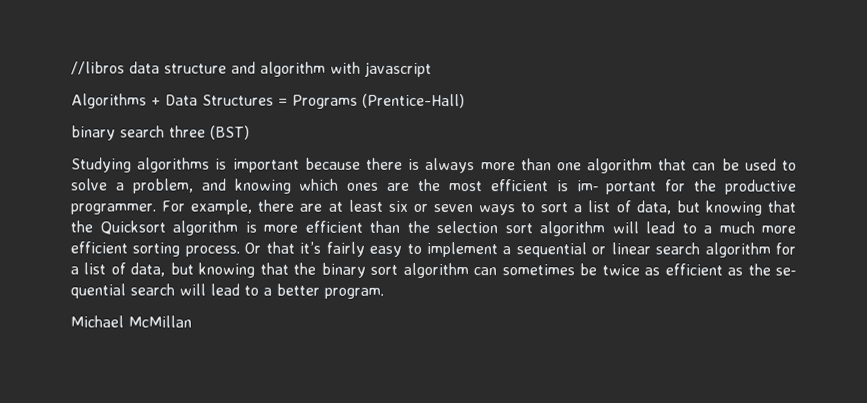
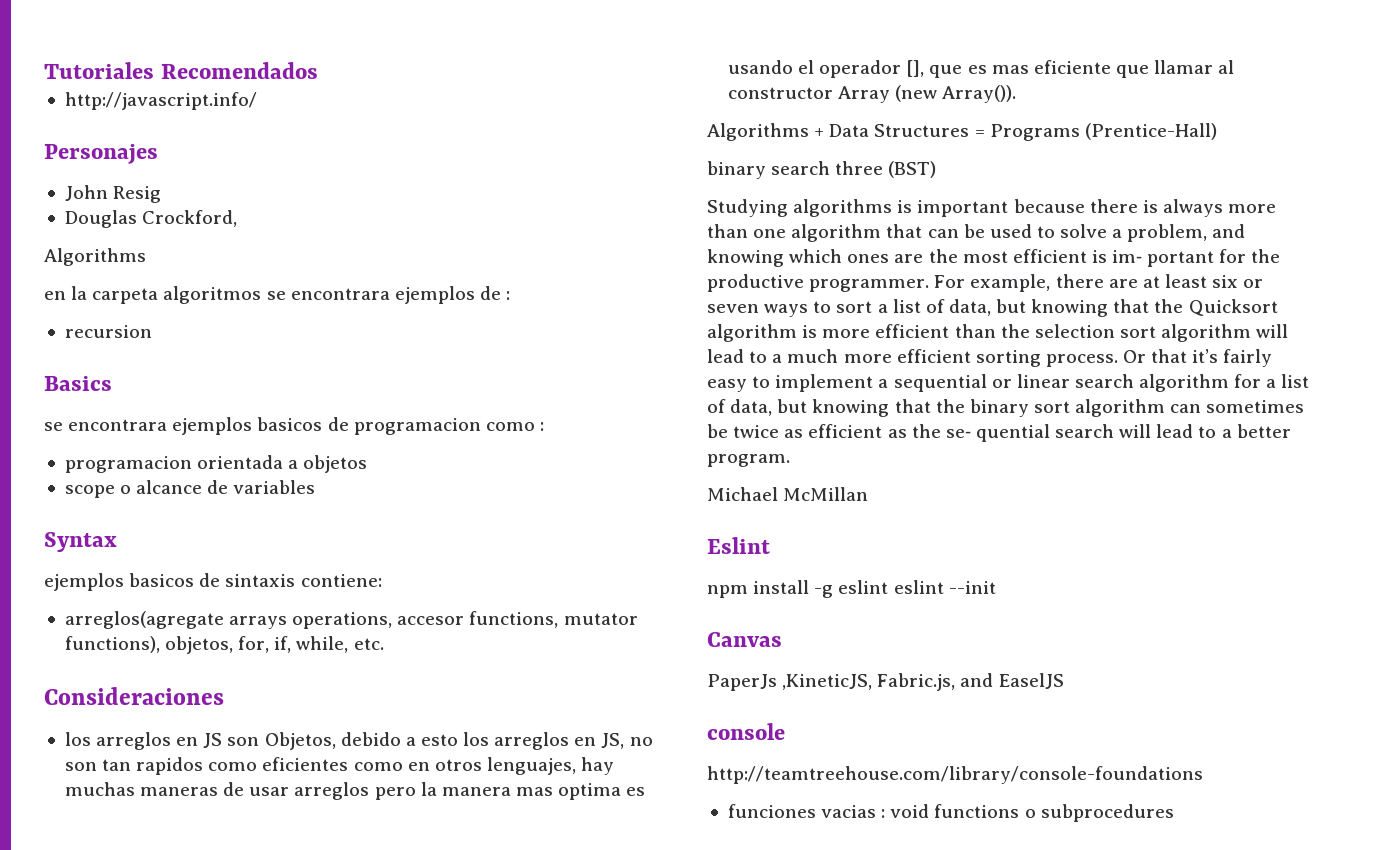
- //libros data structure and algorithm with javascript
+ Tutoriales Recomendados
+ http://javascript.info/
+ Personajes
+ John Resig
+ Douglas Crockford,
+ Algorithms
+ en la carpeta algoritmos se encontrara ejemplos de :
+ recursion
+ Basics
+ se encontrara ejemplos basicos de programacion como :
+ programacion orientada a objetos
+ scope o alcance de variables
+ Syntax
+ ejemplos basicos de sintaxis contiene:
+ arreglos(agregate arrays operations, accesor functions, mutator functions), objetos, for, if, while, etc.
+ Consideraciones
+ los arreglos en JS son Objetos, debido a esto los arreglos en JS, no son tan rapidos como eficientes como en otros lenguajes, hay muchas maneras de usar arreglos pero la manera mas optima es usando el operador [], que es mas eficiente que llamar al constructor Array (new Array()).
+ Eslint
+ npm install -g eslint eslint --init
+ Canvas
+ PaperJs ,KineticJS, Fabric.js, and EaselJS
+ console
+ http://teamtreehouse.com/library/console-foundations
+ funciones vacias : void functions o subprocedures

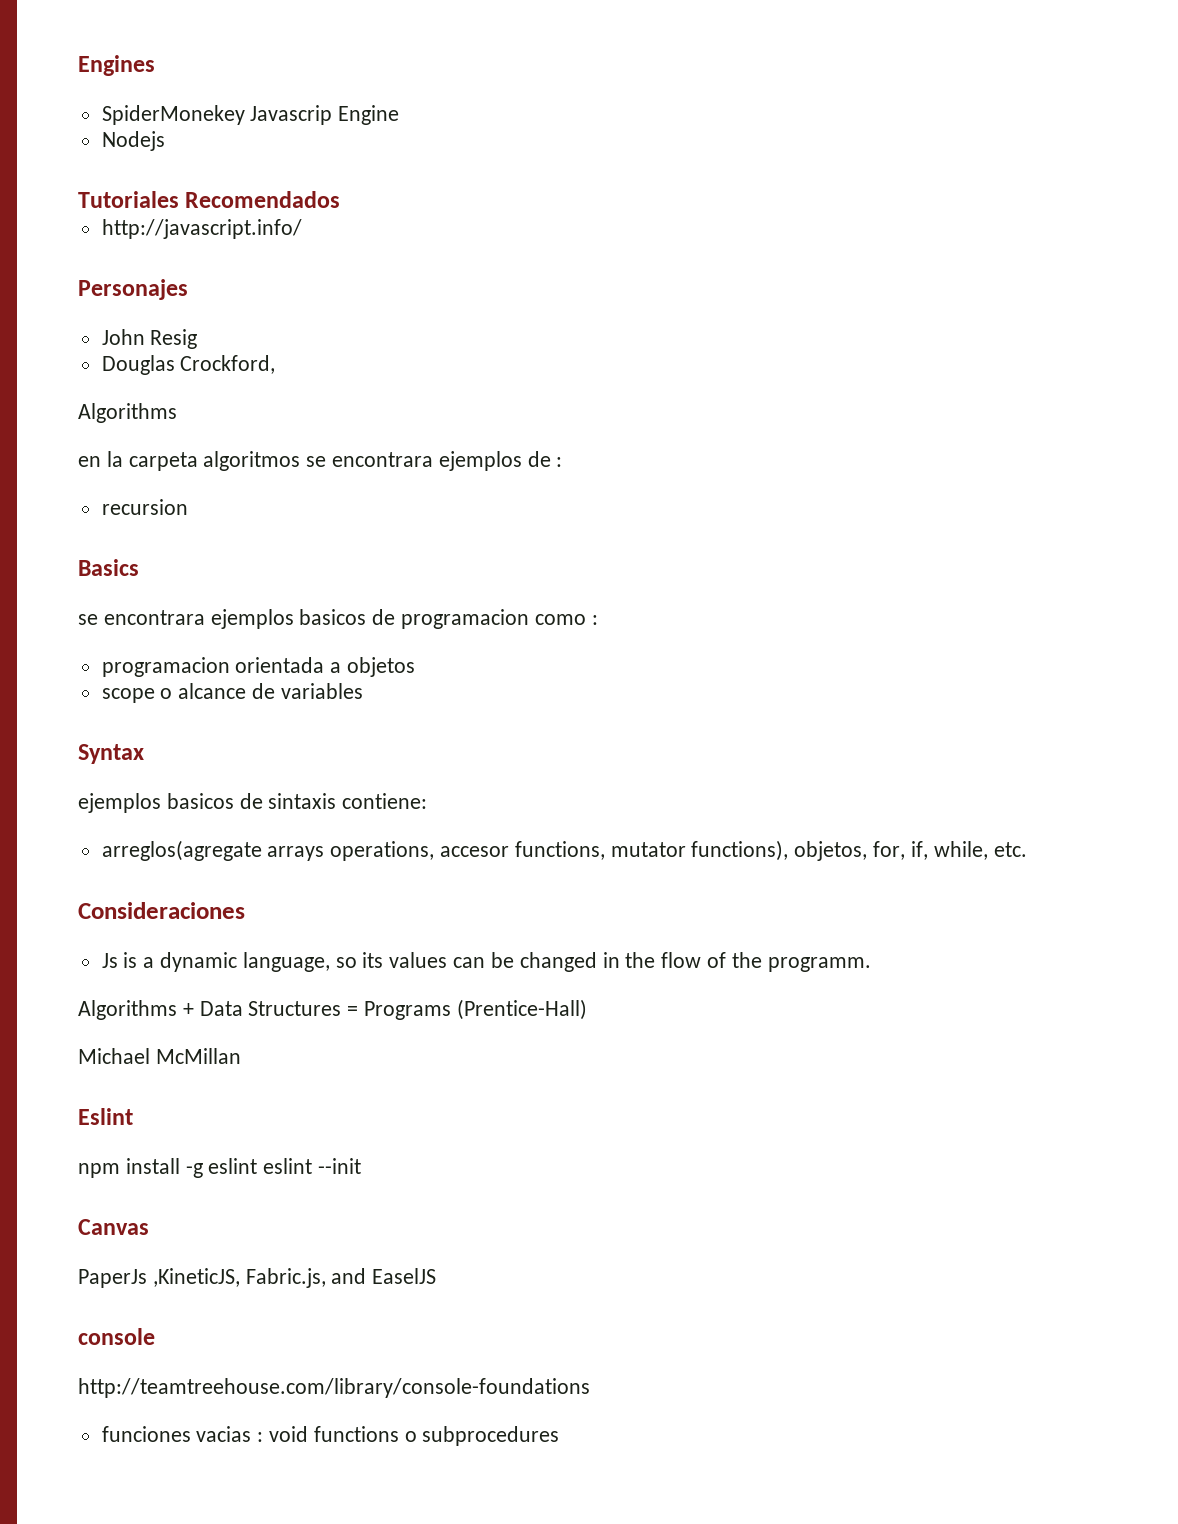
+ Engines
+ SpiderMonekey Javascrip Engine
+ Nodejs
- los arreglos en JS son Objetos, debido a esto los arreglos en JS, no son tan rapidos como eficientes como en otros lenguajes, hay muchas maneras de usar arreglos pero la manera mas optima es usando el operador [], que es mas eficiente que llamar al constructor Array (new Array()).
+ Js is a dynamic language, so its values can be changed in the flow of the programm.
- binary search three (BST)
- Studying algorithms is important because there is always more than one algorithm that can be used to solve a problem, and knowing which ones are the most efficient is im‐ portant for the productive programmer. For example, there are at least six or seven ways to sort a list of data, but knowing that the Quicksort algorithm is more efficient than the selection sort algorithm will lead to a much more efficient sorting process. Or that it’s fairly easy to implement a sequential or linear search algorithm for a list of data, but knowing that the binary sort algorithm can sometimes be twice as efficient as the se‐ quential search will lead to a better program.

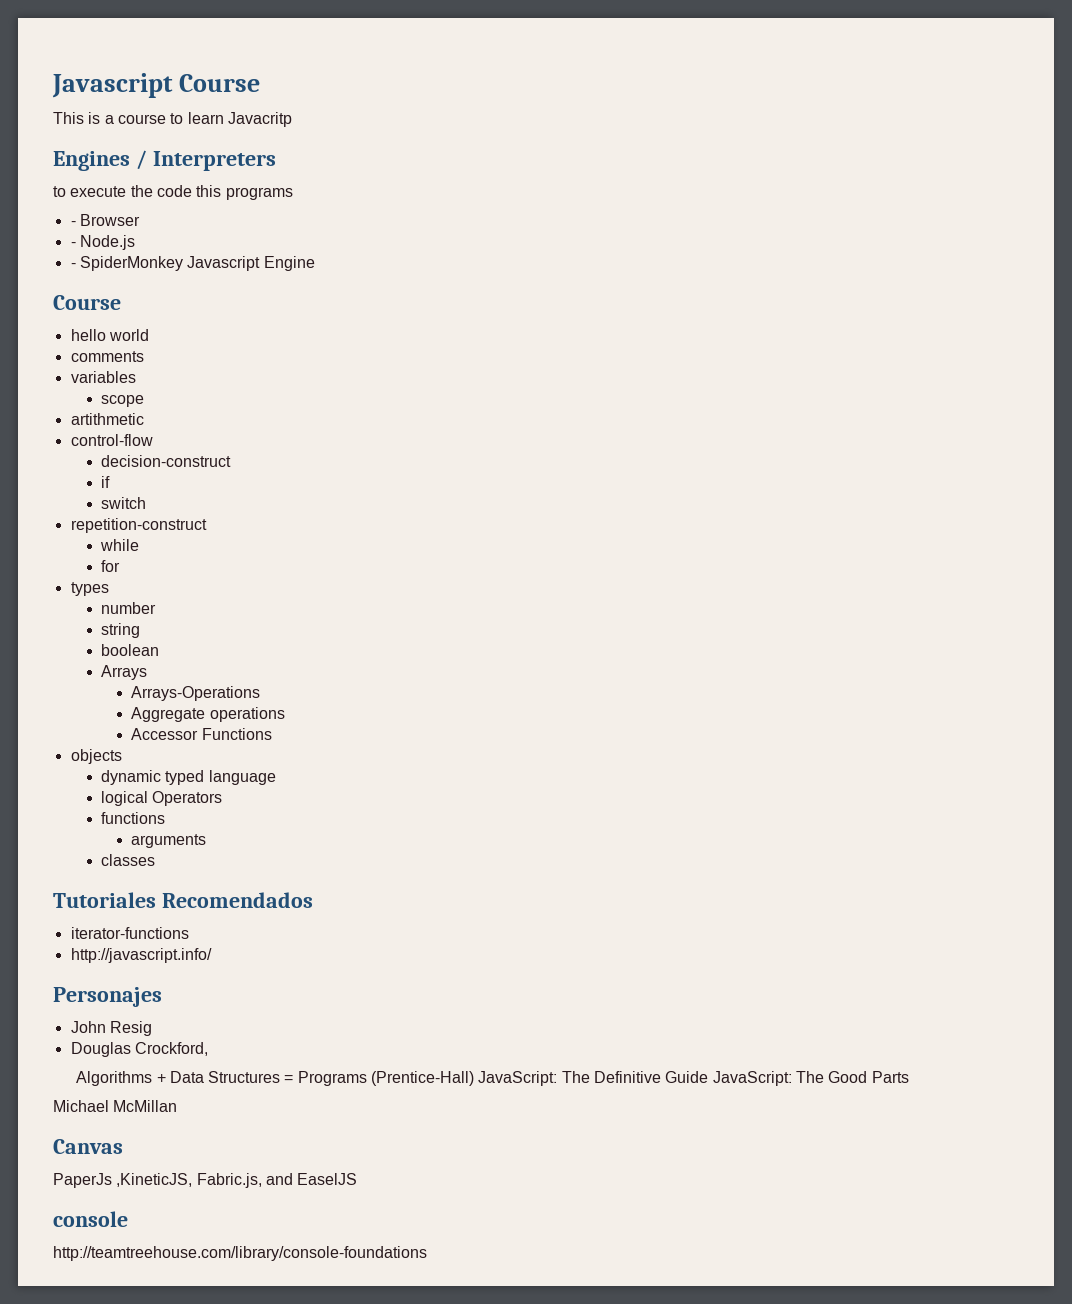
- Engines
- SpiderMonekey Javascrip Engine
- Nodejs
+ Javascript Course
+ This is a course to learn Javacritp
+ Engines / Interpreters
+ to execute the code this programs
+ - Browser
+ - Node.js
+ - SpiderMonkey Javascript Engine
+ Course
+ hello world
+ comments
+ variables
+ scope
+ artithmetic
+ control-flow
+ decision-construct
+ if
+ switch
+ repetition-construct
+ while
+ for
+ types
+ number
+ string
+ boolean
+ Arrays
+ Arrays-Operations
+ Aggregate operations
+ Accessor Functions
+ objects
+ dynamic typed language
+ logical Operators
+ functions
+ arguments
+ classes
+ iterator-functions
  Douglas Crockford,
- Algorithms
- en la carpeta algoritmos se encontrara ejemplos de :
- recursion
- Basics
- se encontrara ejemplos basicos de programacion como :
- programacion orientada a objetos
- scope o alcance de variables
- Syntax
- ejemplos basicos de sintaxis contiene:
- arreglos(agregate arrays operations, accesor functions, mutator functions), objetos, for, if, while, etc.
- Consideraciones
- Js is a dynamic language, so its values can be changed in the flow of the programm.
- Algorithms + Data Structures = Programs (Prentice-Hall)
+ Algorithms + Data Structures = Programs (Prentice-Hall) JavaScript: The Definitive Guide JavaScript: The Good Parts
  Michael McMillan
- Eslint
- npm install -g eslint eslint --init
- funciones vacias : void functions o subprocedures

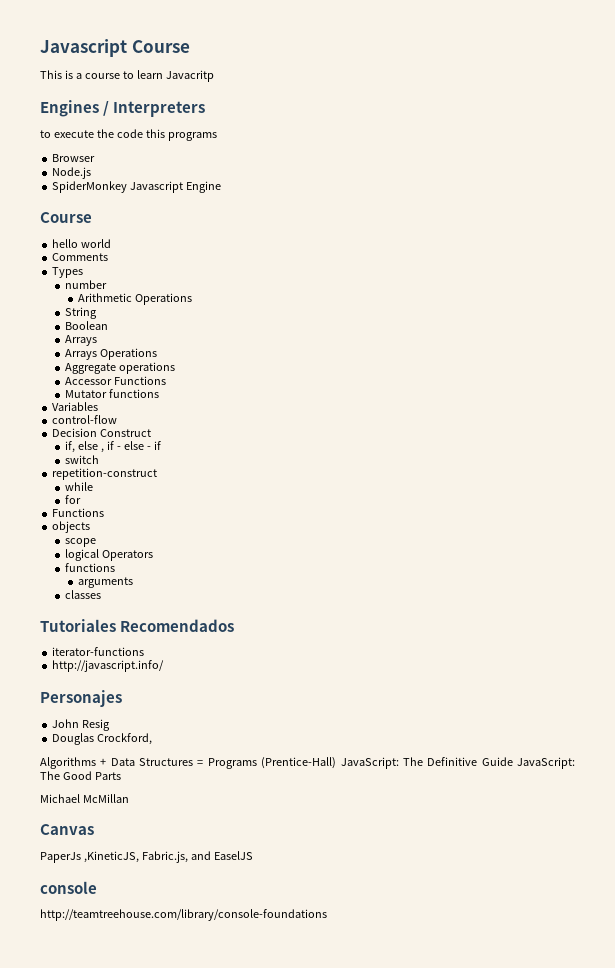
- - Browser
+ Browser
- - Node.js
+ Node.js
- - SpiderMonkey Javascript Engine
+ SpiderMonkey Javascript Engine
- comments
- variables
- scope
- artithmetic
+ Comments
+ Types
+ number
+ Arithmetic Operations
+ String
+ Boolean
+ Arrays
+ Arrays Operations
+ Aggregate operations
+ Accessor Functions
+ Mutator functions
+ Variables
  control-flow
- decision-construct
- if
+ Decision Construct
+ if, else , if - else - if
  for
- types
- number
- string
- boolean
- Arrays
- Arrays-Operations
- Aggregate operations
- Accessor Functions
+ Functions
- dynamic typed language
+ scope

